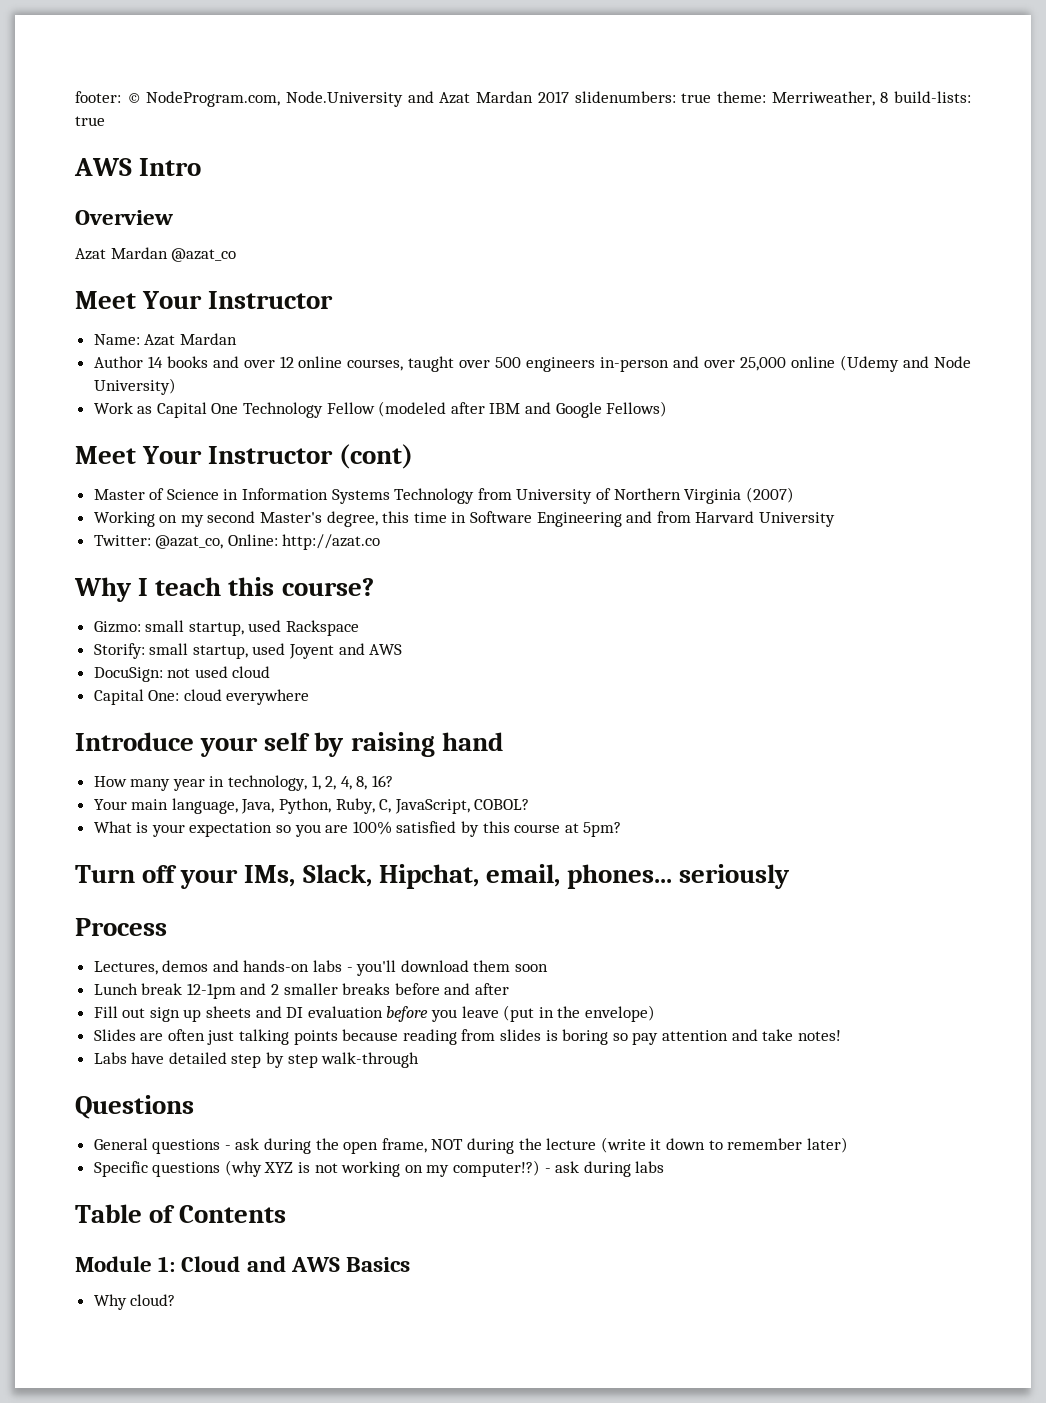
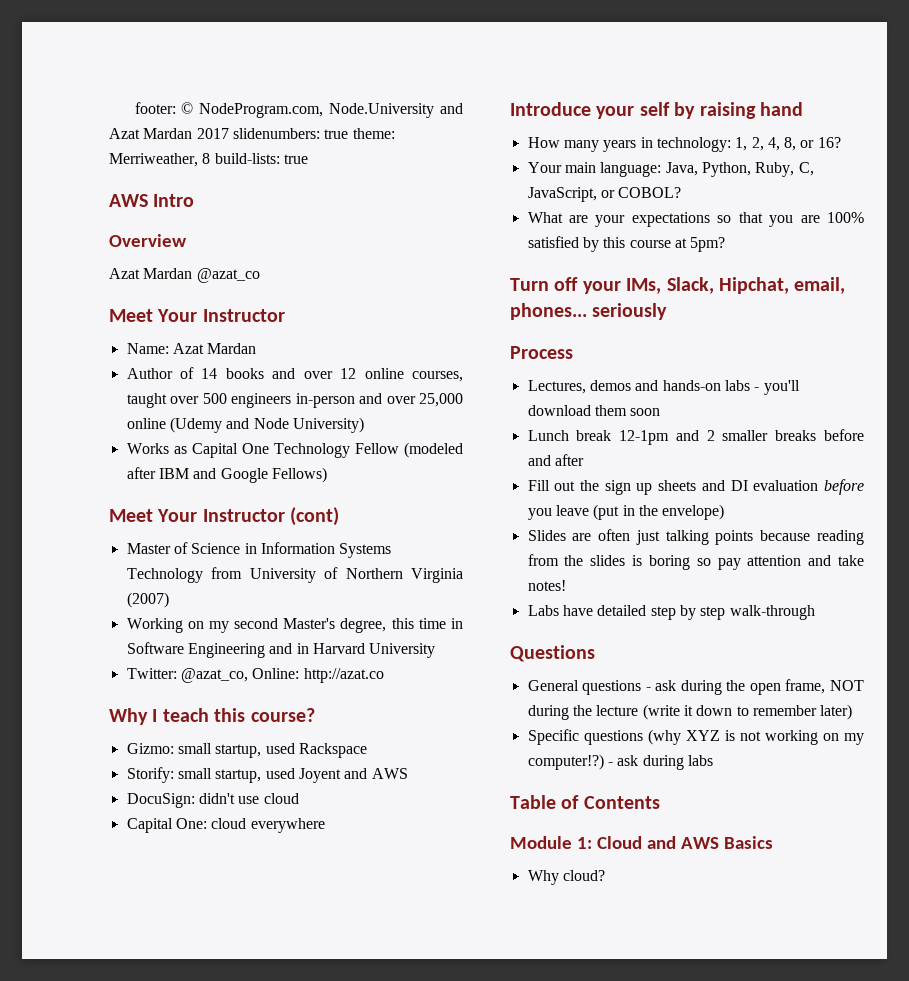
- Author 14 books and over 12 online courses, taught over 500 engineers in-person and over 25,000 online (Udemy and Node University)
+ Author of 14 books and over 12 online courses, taught over 500 engineers in-person and over 25,000 online (Udemy and Node University)
- Work as Capital One Technology Fellow (modeled after IBM and Google Fellows)
+ Works as Capital One Technology Fellow (modeled after IBM and Google Fellows)
- Working on my second Master's degree, this time in Software Engineering and from Harvard University
+ Working on my second Master's degree, this time in Software Engineering and in Harvard University
- DocuSign: not used cloud
+ DocuSign: didn't use cloud
- How many year in technology, 1, 2, 4, 8, 16?
+ How many years in technology: 1, 2, 4, 8, or 16?
- Your main language, Java, Python, Ruby, C, JavaScript, COBOL?
+ Your main language: Java, Python, Ruby, C, JavaScript, or COBOL?
- What is your expectation so you are 100% satisfied by this course at 5pm?
+ What are your expectations so that you are 100% satisfied by this course at 5pm?
- Fill out sign up sheets and DI evaluation before you leave (put in the envelope)
+ Fill out the sign up sheets and DI evaluation before you leave (put in the envelope)
- Slides are often just talking points because reading from slides is boring so pay attention and take notes!
+ Slides are often just talking points because reading from the slides is boring so pay attention and take notes!

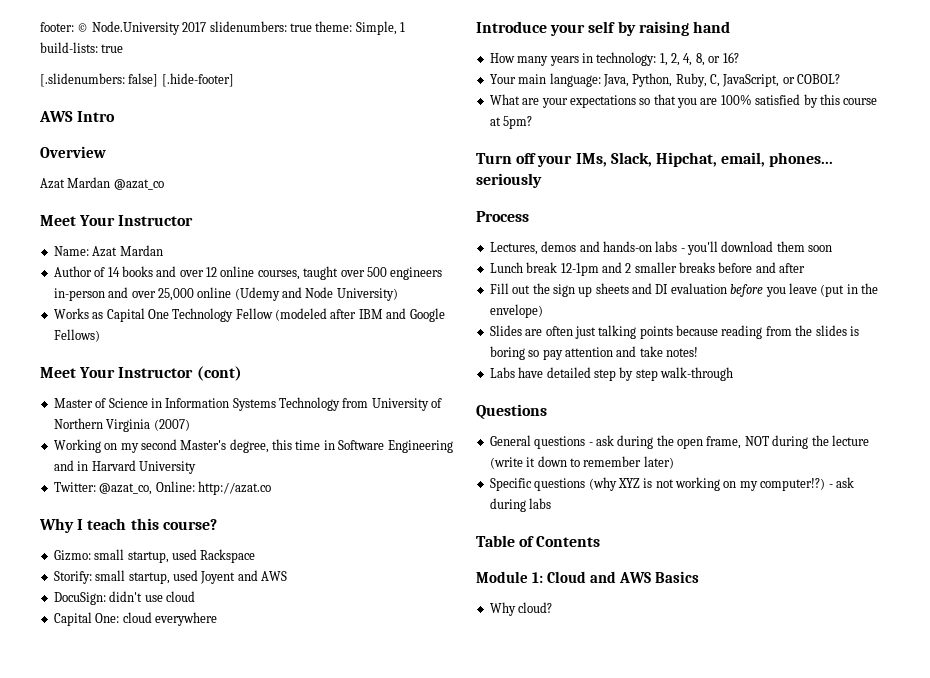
- footer: © NodeProgram.com, Node.University and Azat Mardan 2017 slidenumbers: true theme: Merriweather, 8 build-lists: true
+ footer: © Node.University 2017 slidenumbers: true theme: Simple, 1 build-lists: true
+ [.slidenumbers: false] [.hide-footer]

